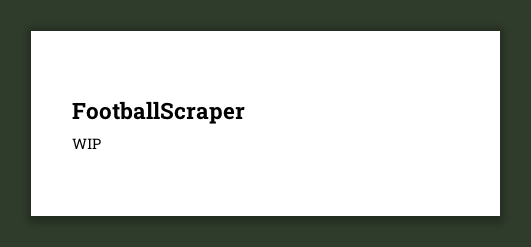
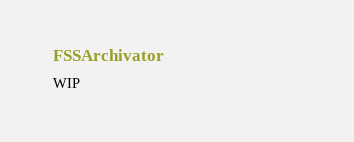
- FootballScraper
+ FSSArchivator

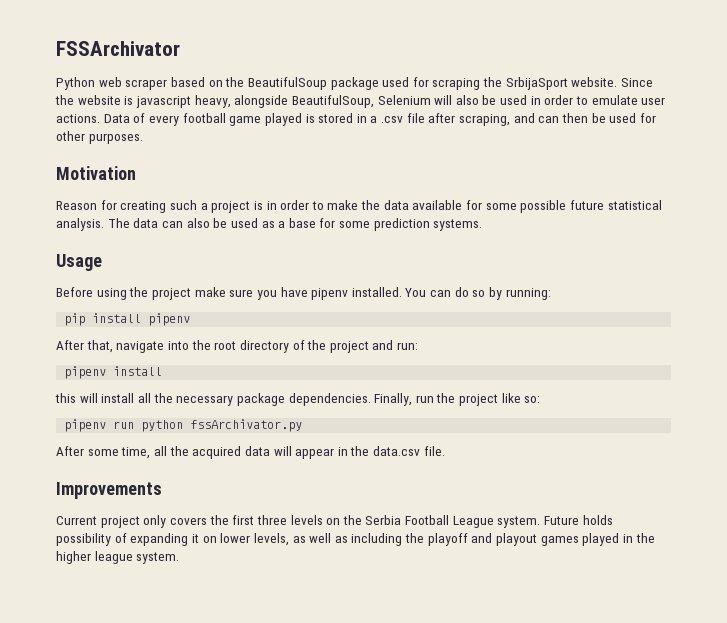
- WIP
+ Python web scraper based on the BeautifulSoup package used for scraping the SrbijaSport website. Since the website is javascript heavy, alongside BeautifulSoup, Selenium will also be used in order to emulate user actions. Data of every football game played is stored in a .csv file after scraping, and can then be used for other purposes.
+ Motivation
+ Reason for creating such a project is in order to make the data available for some possible future statistical analysis. The data can also be used as a base for some prediction systems.
+ Usage
+ Before using the project make sure you have pipenv installed. You can do so by running:
+ pip install pipenv
+ After that, navigate into the root directory of the project and run:
+ pipenv install
+ this will install all the necessary package dependencies. Finally, run the project like so:
+ pipenv run python fssArchivator.py
+ After some time, all the acquired data will appear in the data.csv file.
+ Improvements
+ Current project only covers the first three levels on the Serbia Football League system. Future holds possibility of expanding it on lower levels, as well as including the playoff and playout games played in the higher league system.

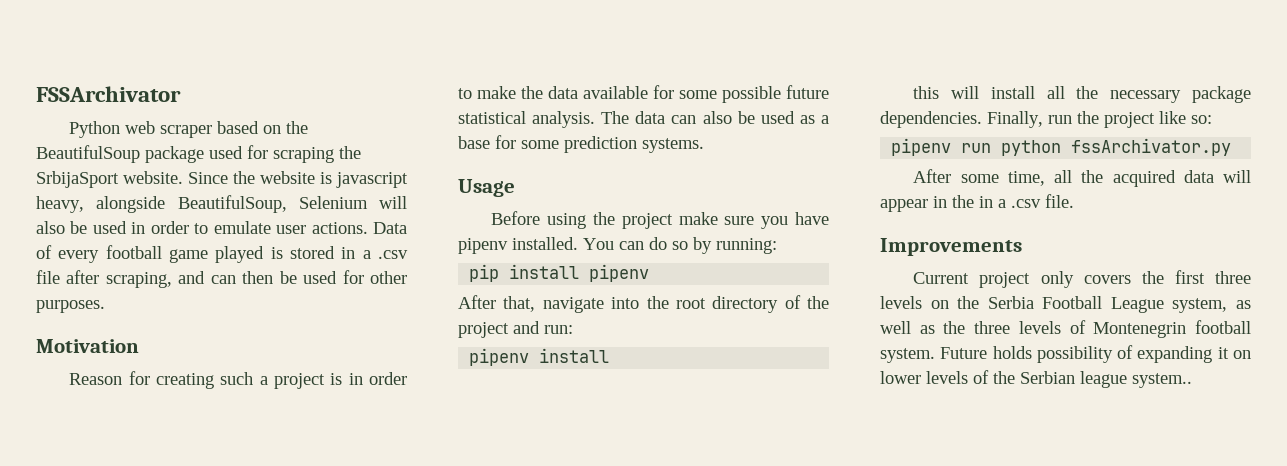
- After some time, all the acquired data will appear in the data.csv file.
+ After some time, all the acquired data will appear in the in a .csv file.
- Current project only covers the first three levels on the Serbia Football League system.
+ Current project only covers the first three levels on the Serbia Football League system, as well as the three levels of Montenegrin football system.
- Future holds possibility of expanding it on lower levels, as well as including the playoff and playout games played in the higher league system.
+ Future holds possibility of expanding it on lower levels of the Serbian league system..

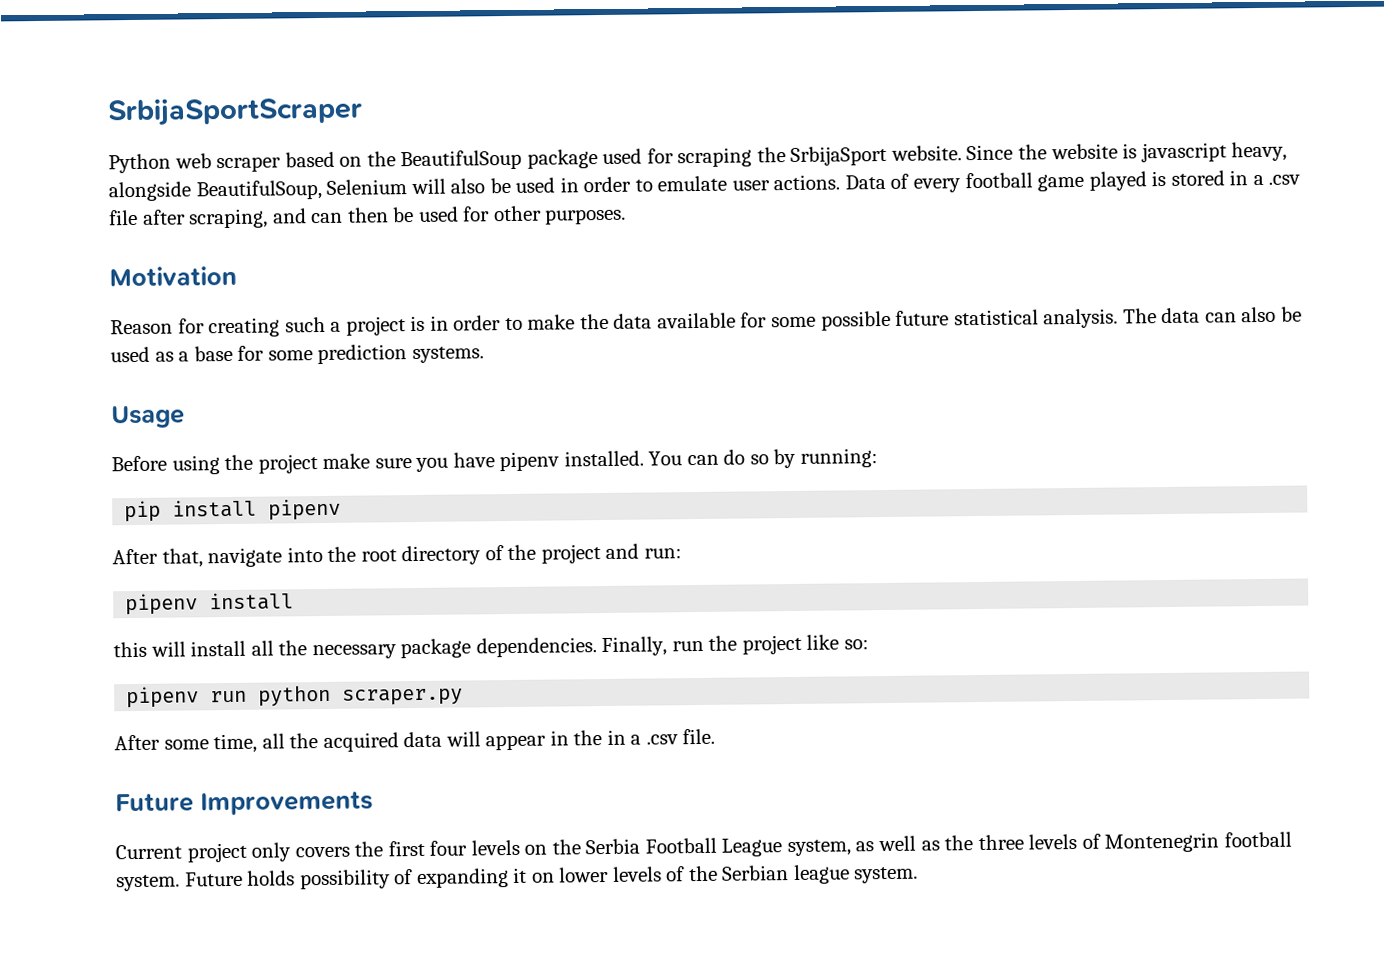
- FSSArchivator
+ SrbijaSportScraper
- pipenv run python fssArchivator.py
+ pipenv run python scraper.py
- Improvements
+ Future Improvements
- Current project only covers the first three levels on the Serbia Football League system, as well as the three levels of Montenegrin football system.
+ Current project only covers the first four levels on the Serbia Football League system, as well as the three levels of Montenegrin football system.
- Future holds possibility of expanding it on lower levels of the Serbian league system..
+ Future holds possibility of expanding it on lower levels of the Serbian league system.

